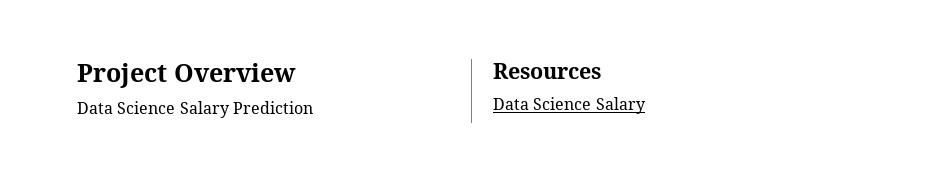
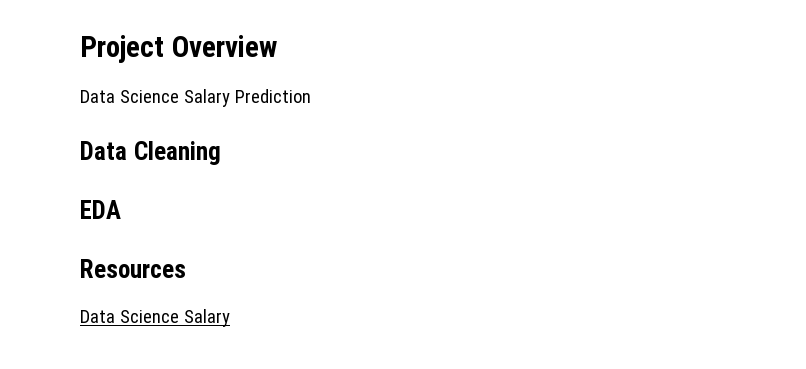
+ Data Cleaning
+ EDA

